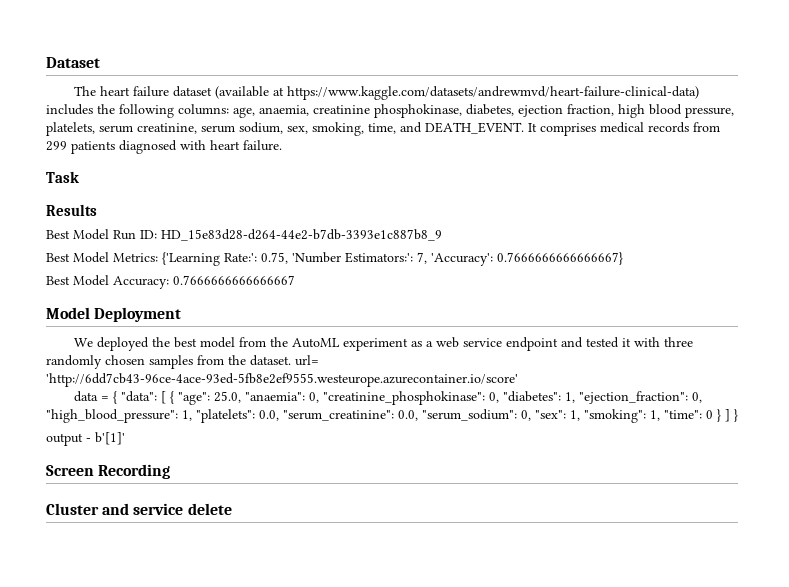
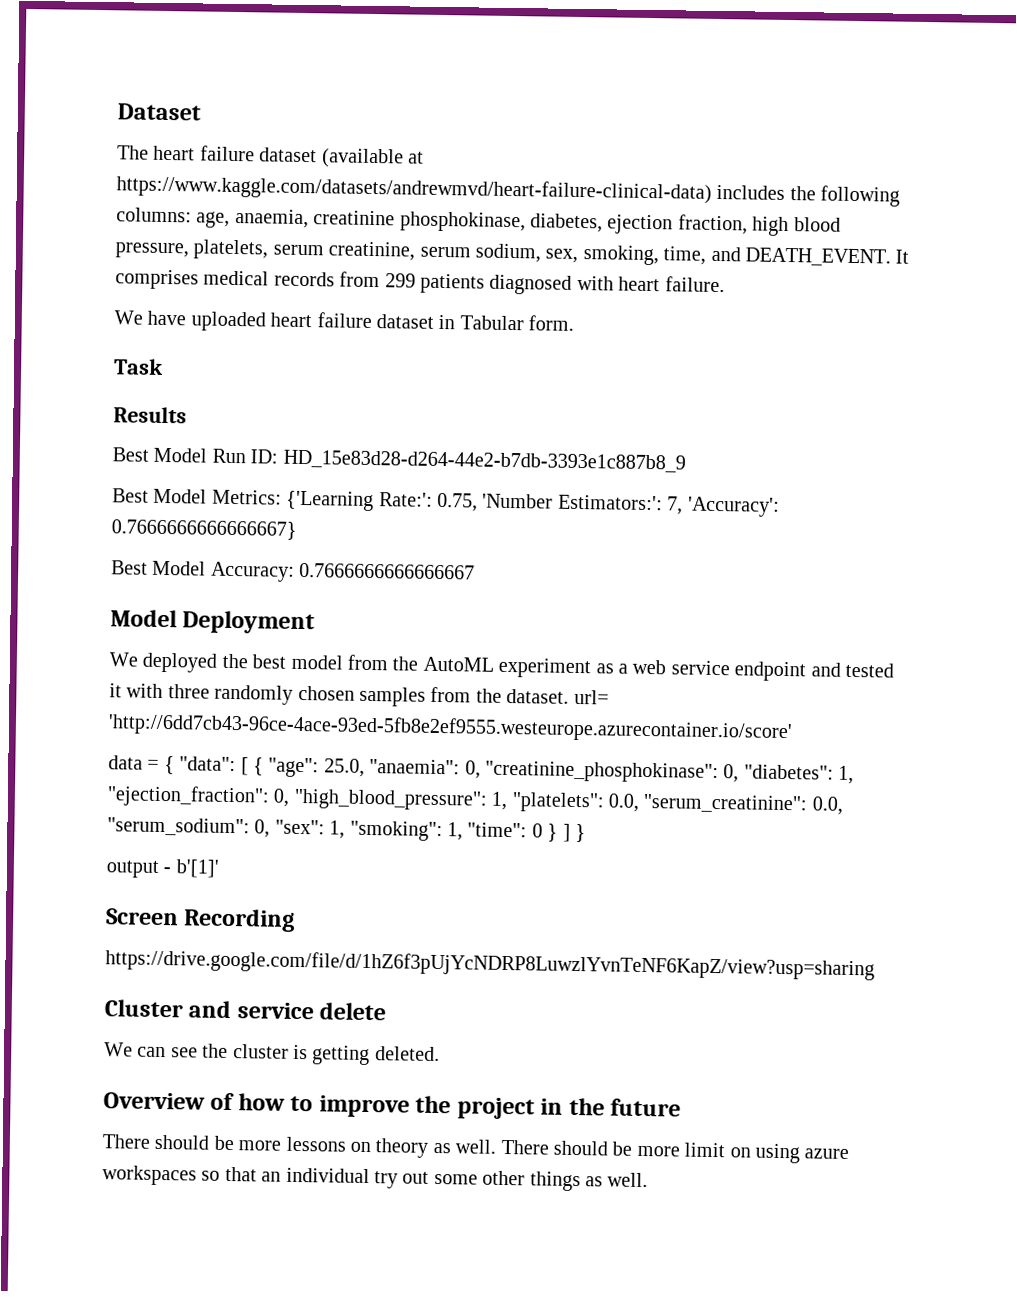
+ We have uploaded heart failure dataset in Tabular form.
+ https://drive.google.com/file/d/1hZ6f3pUjYcNDRP8LuwzlYvnTeNF6KapZ/view?usp=sharing
+ We can see the cluster is getting deleted.
+ Overview of how to improve the project in the future
+ There should be more lessons on theory as well. There should be more limit on using azure workspaces so that an individual try out some other things as well.

